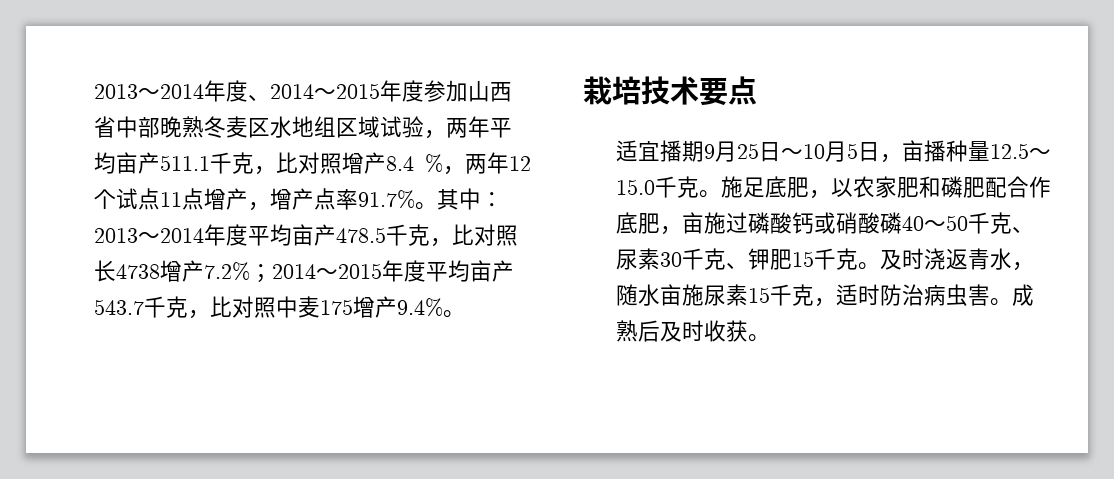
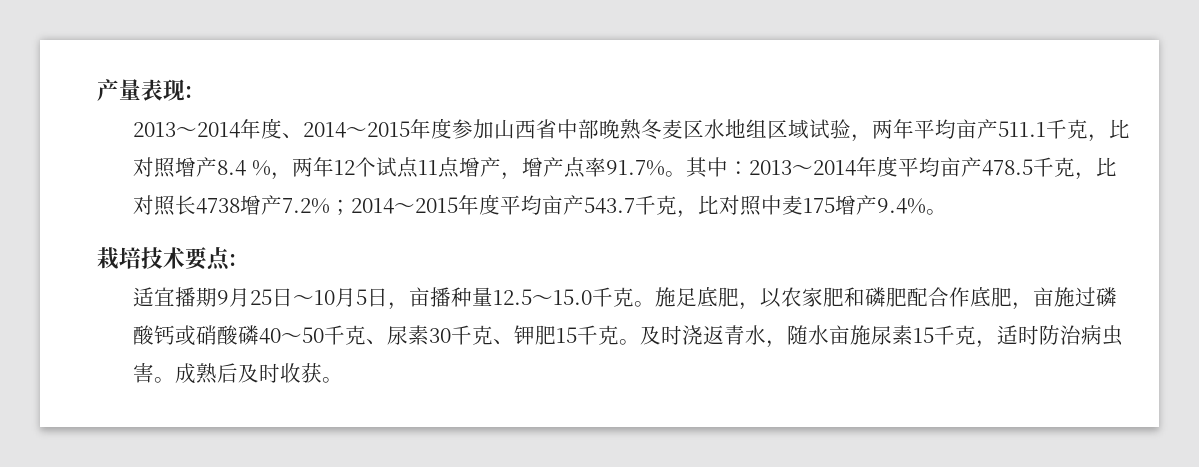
+ 产量表现:
- 栽培技术要点
+ 栽培技术要点:

